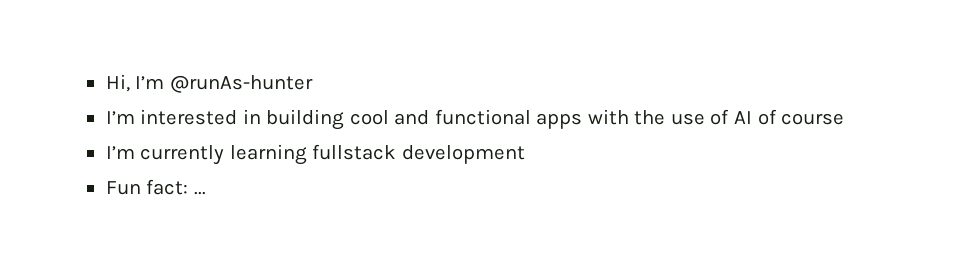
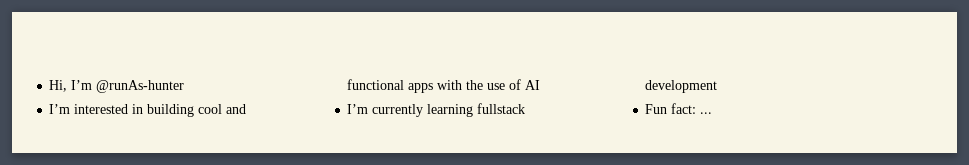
- I’m interested in building cool and functional apps with the use of AI of course
+ I’m interested in building cool and functional apps with the use of AI

